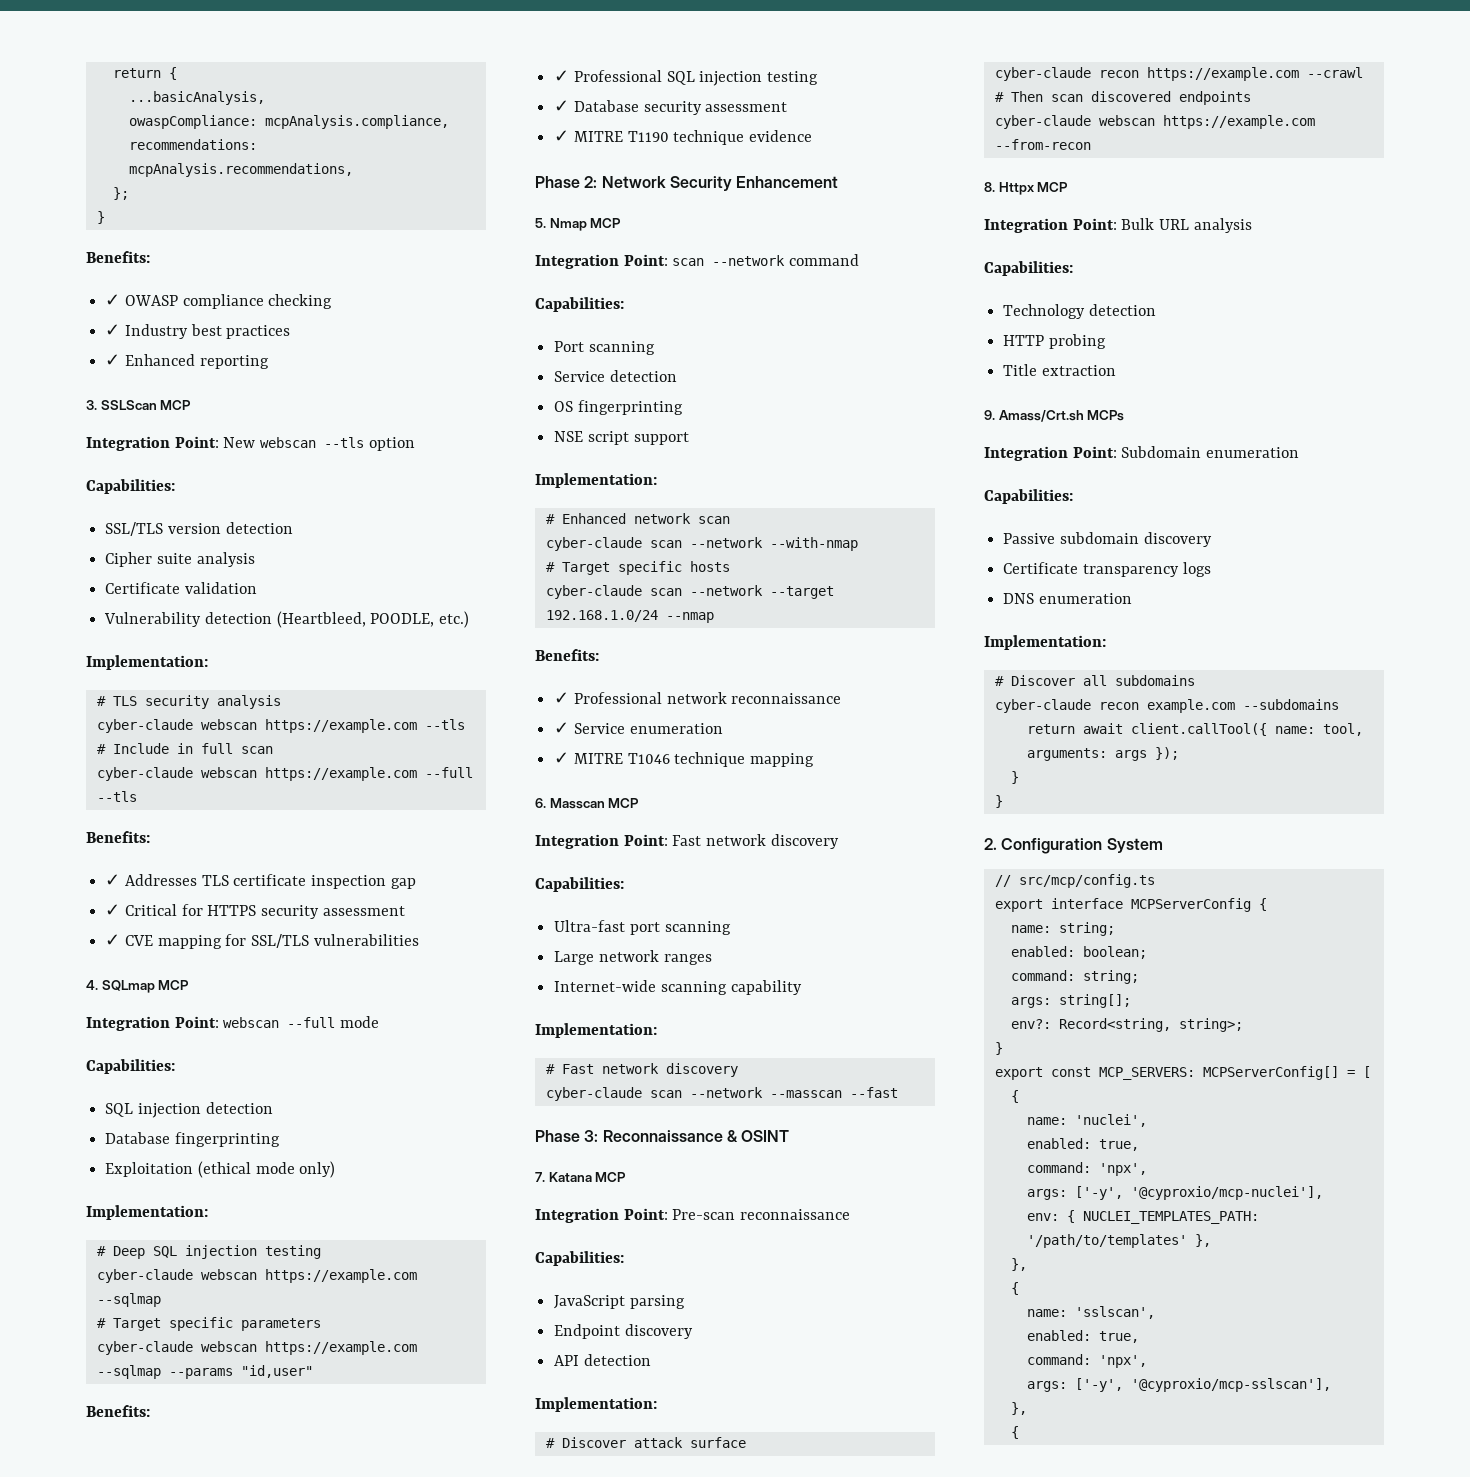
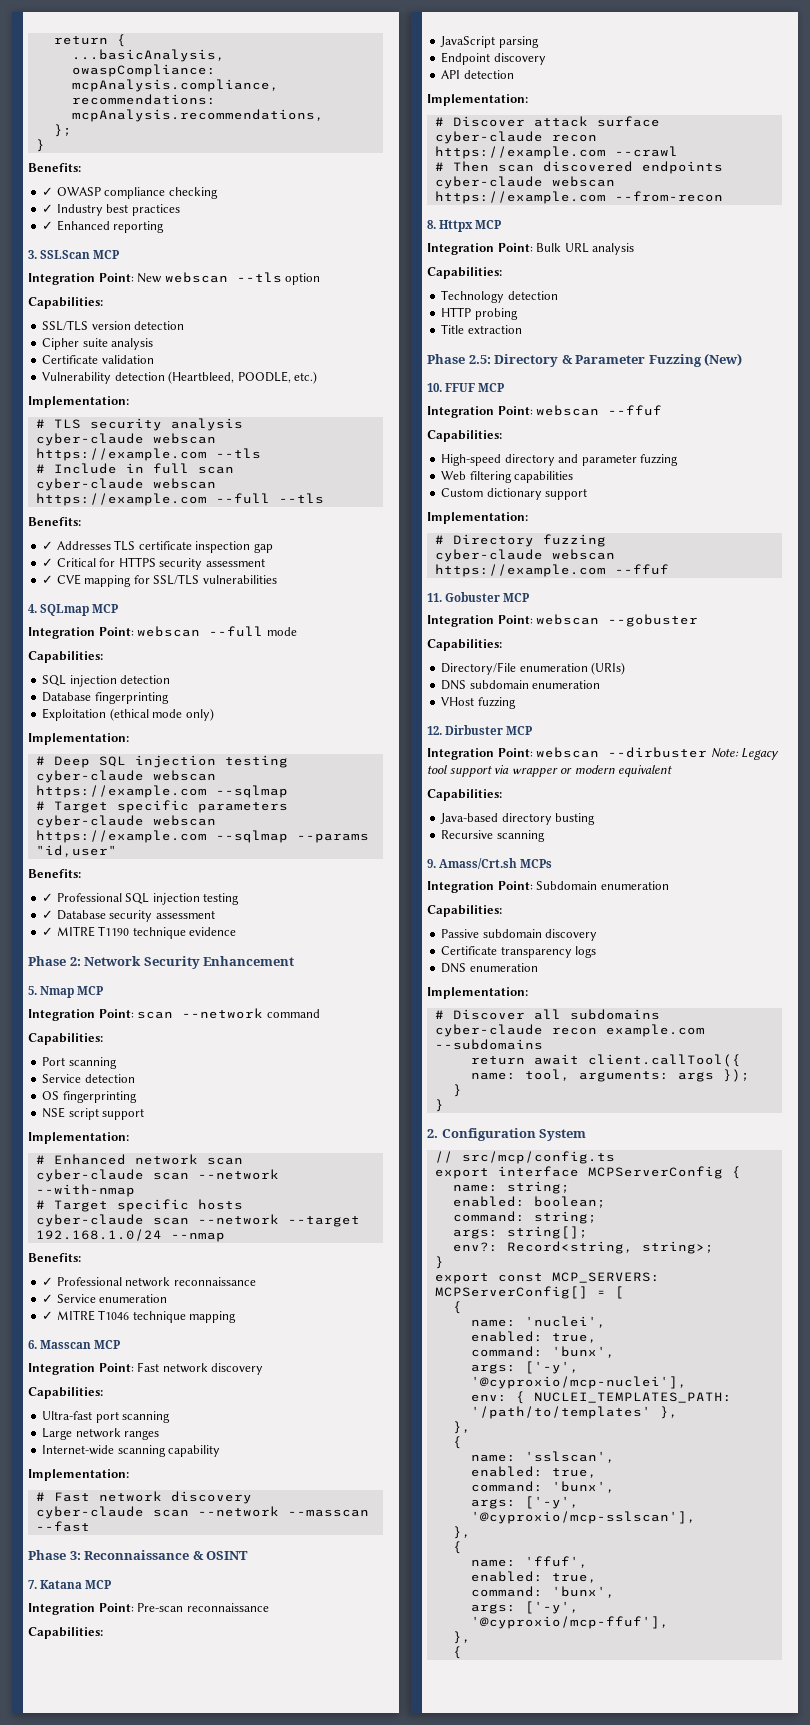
+ Phase 2.5: Directory & Parameter Fuzzing (New)
+ 10. FFUF MCP
+ Integration Point: webscan --ffuf
+ Capabilities:
+ High-speed directory and parameter fuzzing
+ Web filtering capabilities
+ Custom dictionary support
+ Implementation:
+ # Directory fuzzing
+ cyber-claude webscan https://example.com --ffuf
+ 11. Gobuster MCP
+ Integration Point: webscan --gobuster
+ Capabilities:
+ Directory/File enumeration (URIs)
+ DNS subdomain enumeration
+ VHost fuzzing
+ 12. Dirbuster MCP
+ Integration Point: webscan --dirbuster Note: Legacy tool support via wrapper or modern equivalent
+ Capabilities:
+ Java-based directory busting
+ Recursive scanning
  name: 'nuclei',
  enabled: true,
- command: 'npx',
+ command: 'bunx',
  name: 'sslscan',
  enabled: true,
- command: 'npx',
+ command: 'bunx',
+ name: 'ffuf',
+ enabled: true,
+ command: 'bunx',
+ args: ['-y', '@cyproxio/mcp-ffuf'],
+ },
+ {

